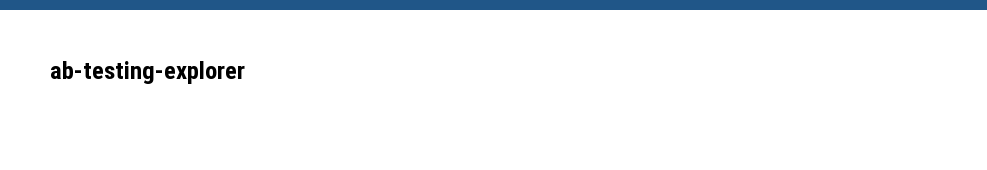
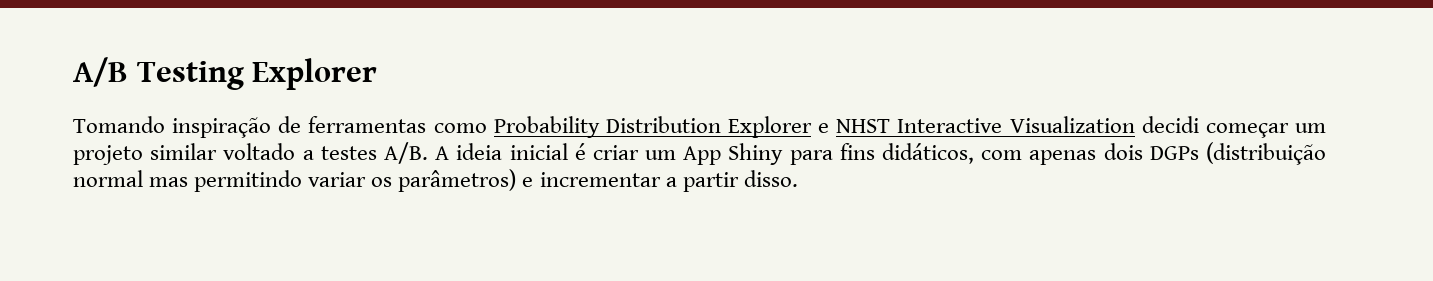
- ab-testing-explorer
+ A/B Testing Explorer
+ Tomando inspiração de ferramentas como Probability Distribution Explorer e NHST Interactive Visualization decidi começar um projeto similar voltado a testes A/B. A ideia inicial é criar um App Shiny para fins didáticos, com apenas dois DGPs (distribuição normal mas permitindo variar os parâmetros) e incrementar a partir disso.

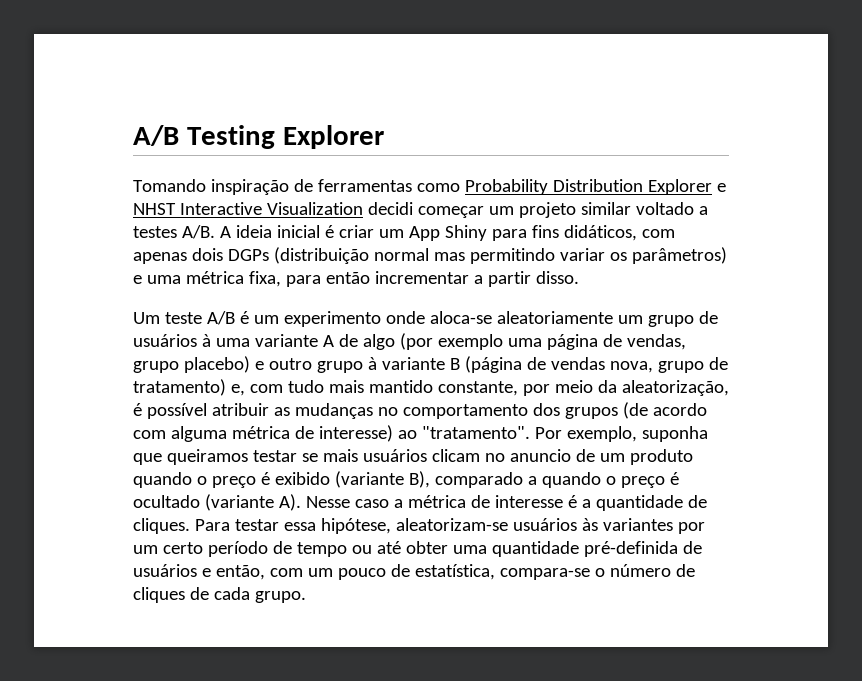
- Tomando inspiração de ferramentas como Probability Distribution Explorer e NHST Interactive Visualization decidi começar um projeto similar voltado a testes A/B. A ideia inicial é criar um App Shiny para fins didáticos, com apenas dois DGPs (distribuição normal mas permitindo variar os parâmetros) e incrementar a partir disso.
+ Tomando inspiração de ferramentas como Probability Distribution Explorer e NHST Interactive Visualization decidi começar um projeto similar voltado a testes A/B. A ideia inicial é criar um App Shiny para fins didáticos, com apenas dois DGPs (distribuição normal mas permitindo variar os parâmetros) e uma métrica fixa, para então incrementar a partir disso.
+ Um teste A/B é um experimento onde aloca-se aleatoriamente um grupo de usuários à uma variante A de algo (por exemplo uma página de vendas, grupo placebo) e outro grupo à variante B (página de vendas nova, grupo de tratamento) e, com tudo mais mantido constante, por meio da aleatorização, é possível atribuir as mudanças no comportamento dos grupos (de acordo com alguma métrica de interesse) ao "tratamento". Por exemplo, suponha que queiramos testar se mais usuários clicam no anuncio de um produto quando o preço é exibido (variante B), comparado a quando o preço é ocultado (variante A). Nesse caso a métrica de interesse é a quantidade de cliques. Para testar essa hipótese, aleatorizam-se usuários às variantes por um certo período de tempo ou até obter uma quantidade pré-definida de usuários e então, com um pouco de estatística, compara-se o número de cliques de cada grupo.

